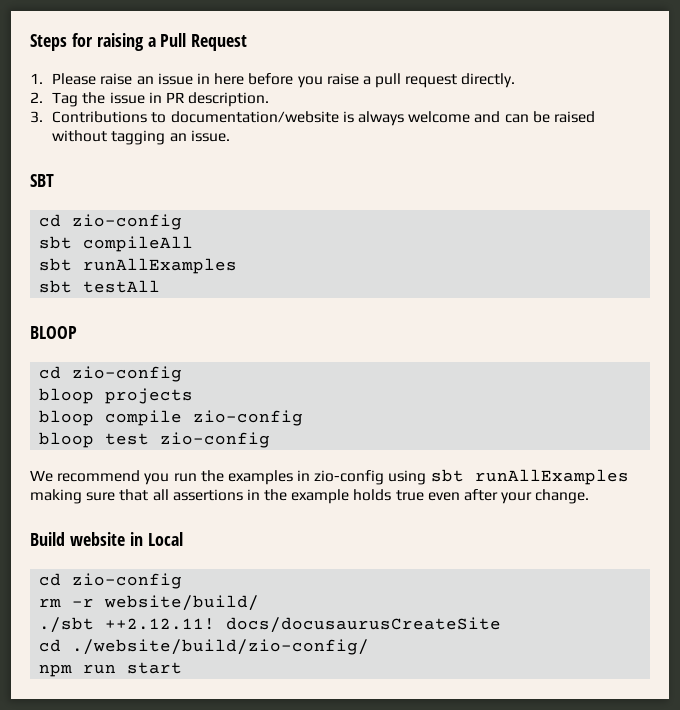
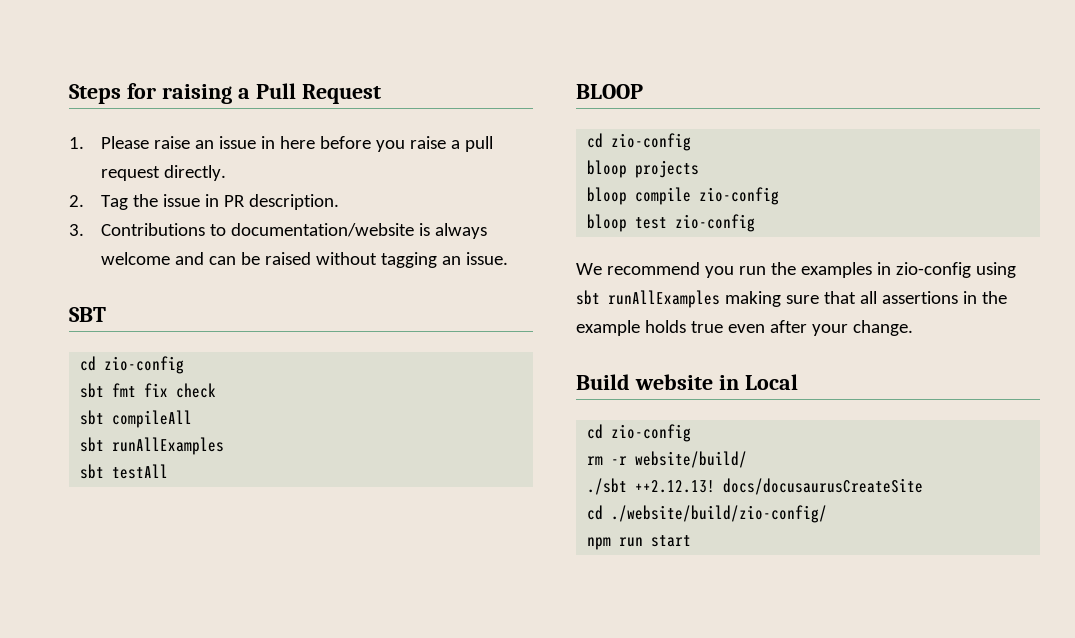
+ sbt fmt fix check
- ./sbt ++2.12.11! docs/docusaurusCreateSite
+ ./sbt ++2.12.13! docs/docusaurusCreateSite

